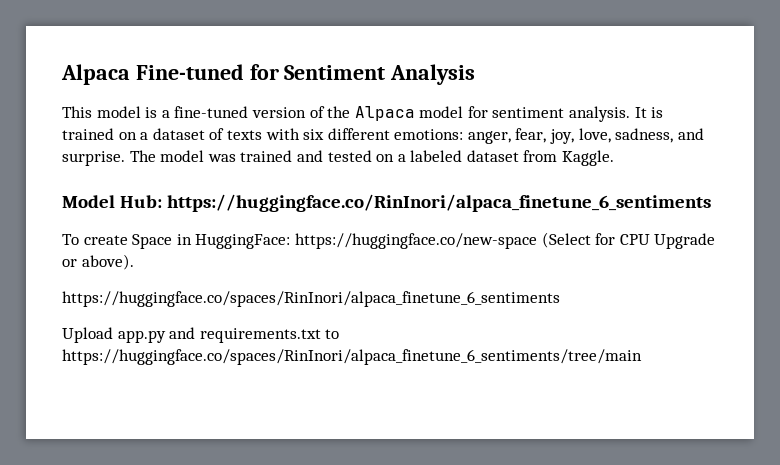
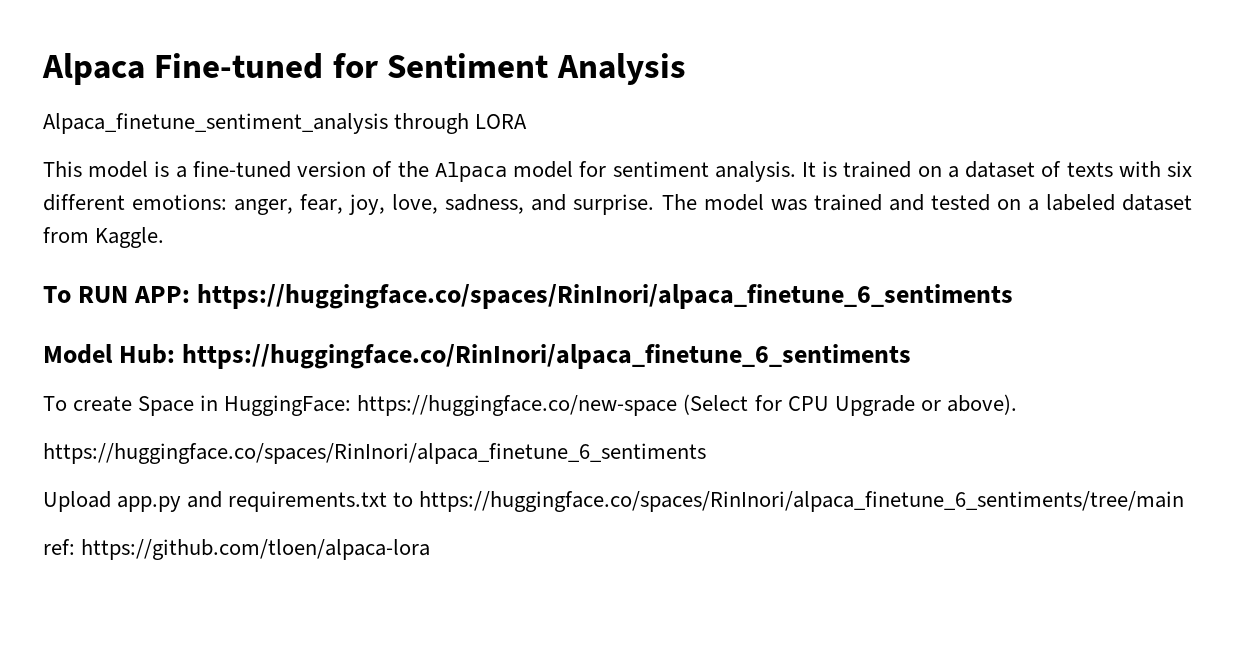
+ Alpaca_finetune_sentiment_analysis through LORA
+ To RUN APP: https://huggingface.co/spaces/RinInori/alpaca_finetune_6_sentiments
+ ref: https://github.com/tloen/alpaca-lora

